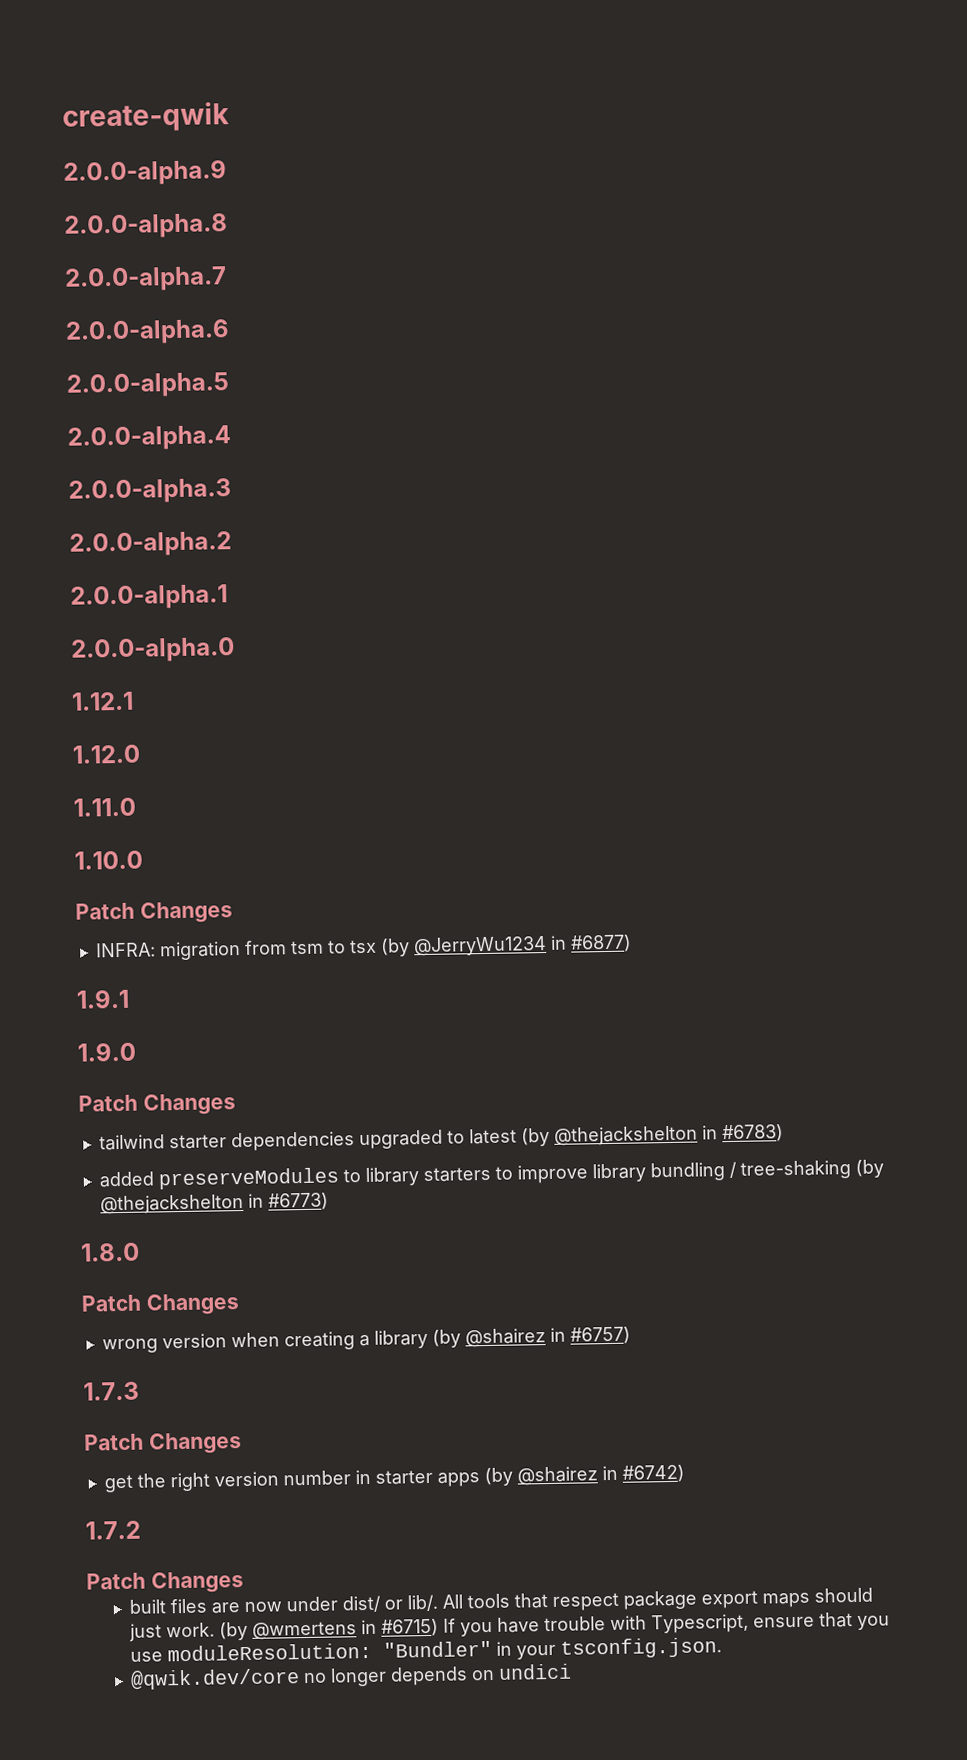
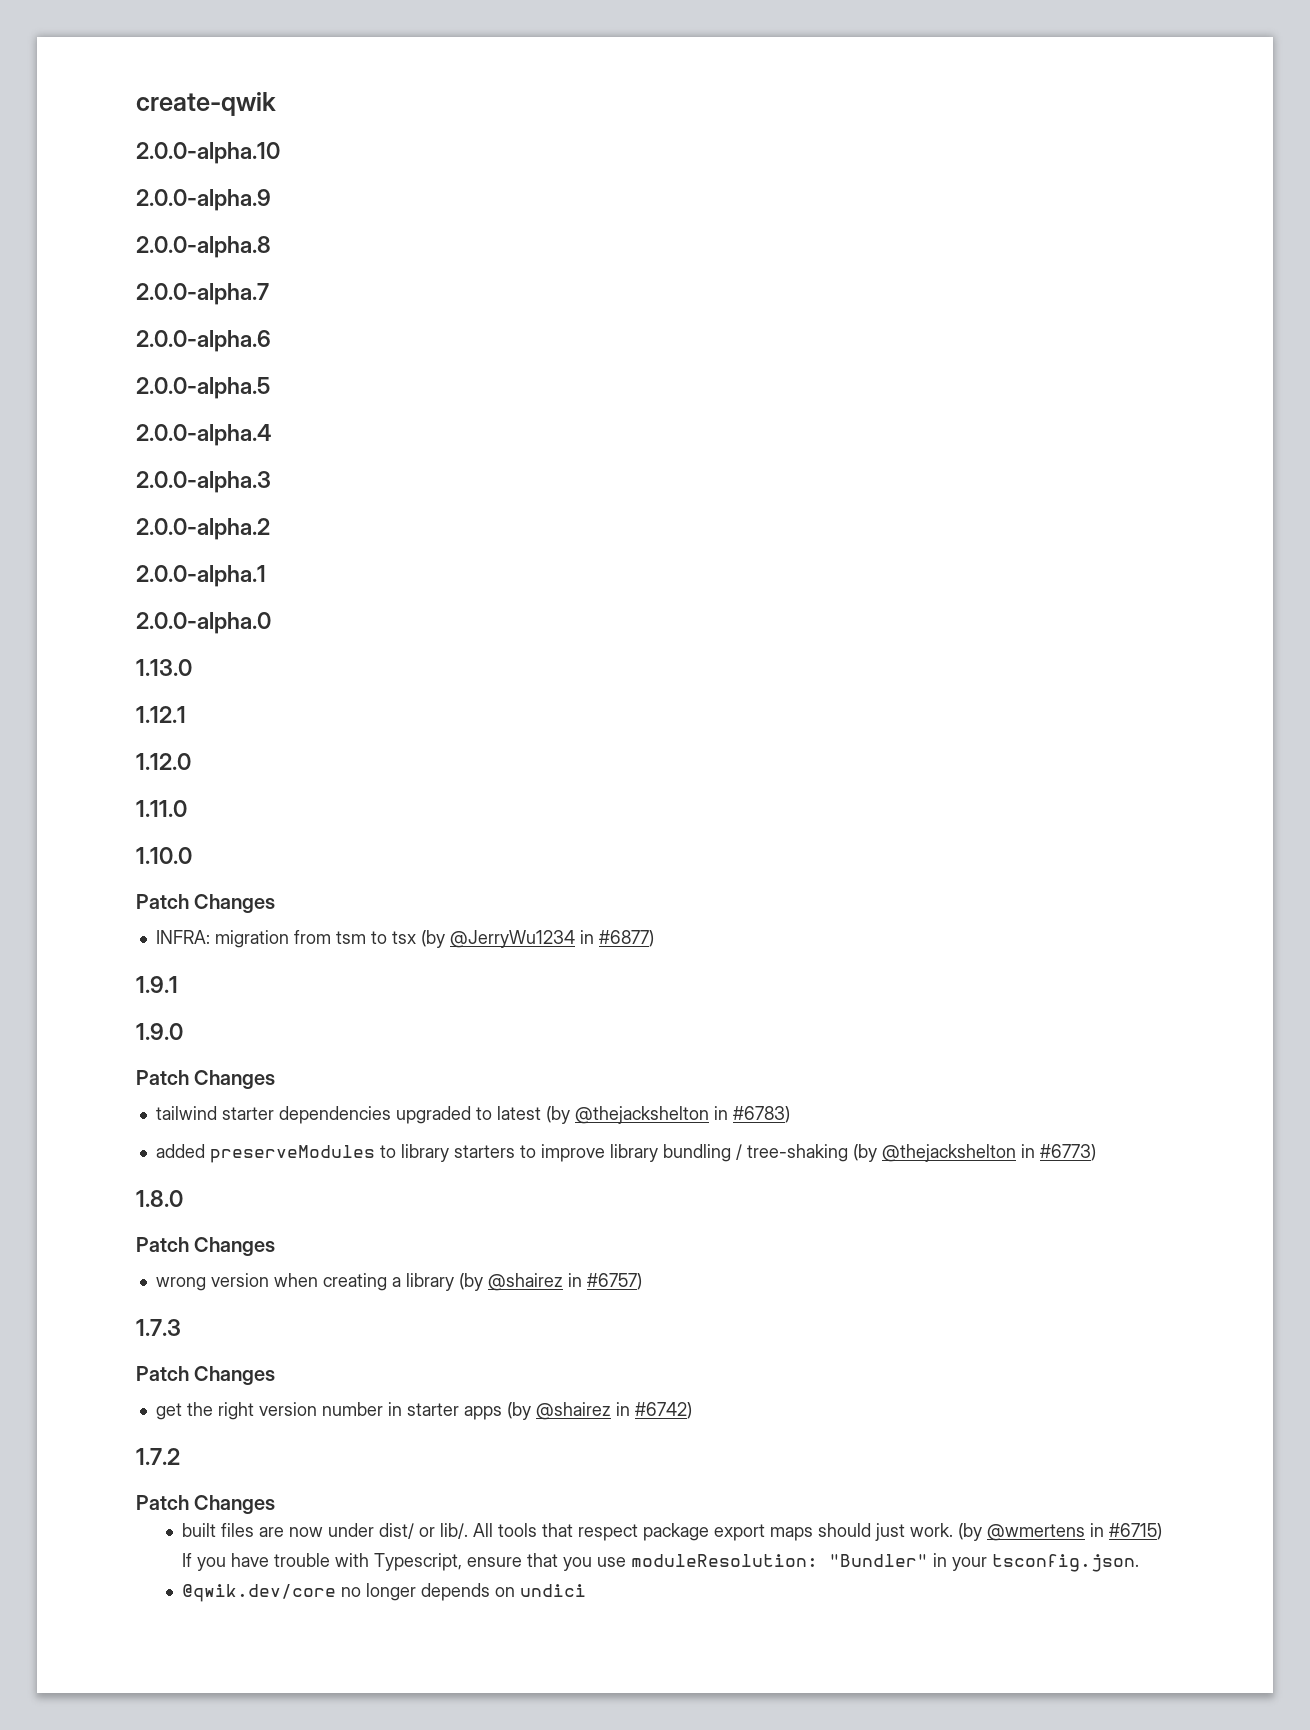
+ 2.0.0-alpha.10
+ 1.13.0

